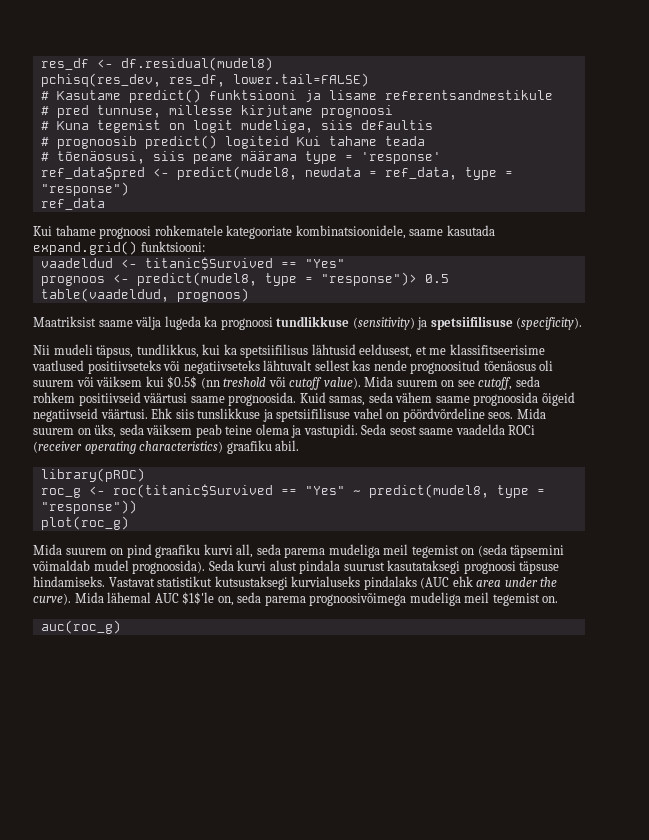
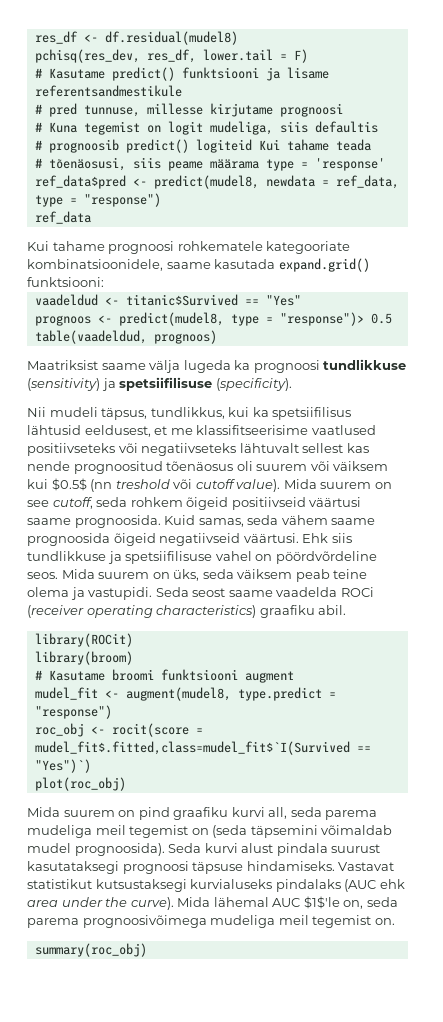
- pchisq(res_dev, res_df, lower.tail=FALSE)
+ pchisq(res_dev, res_df, lower.tail = F)
- Mida suurem on see cutoff, seda rohkem positiivseid väärtusi saame prognoosida.
+ Mida suurem on see cutoff, seda rohkem õigeid positiivseid väärtusi saame prognoosida.
- Ehk siis tunslikkuse ja spetsiifilisuse vahel on pöördvõrdeline seos.
+ Ehk siis tundlikkuse ja spetsiifilisuse vahel on pöördvõrdeline seos.
- library(pROC)
- roc_g <- roc(titanic$Survived == "Yes" ~ predict(mudel8, type = "response"))
- plot(roc_g)
+ library(ROCit)
+ library(broom)
+ # Kasutame broomi funktsiooni augment
+ mudel_fit <- augment(mudel8, type.predict = "response")
+ roc_obj <- rocit(score = mudel_fit$.fitted,class=mudel_fit$`I(Survived == "Yes")`)
+ plot(roc_obj)
- auc(roc_g)
+ summary(roc_obj)

